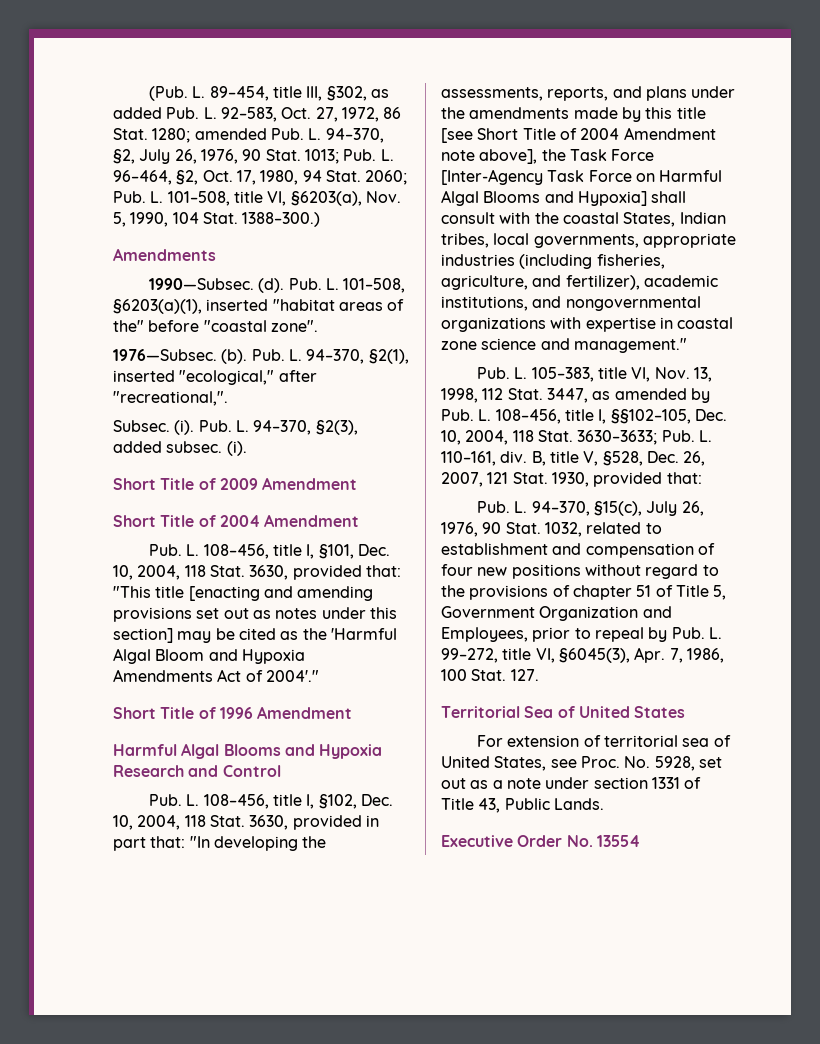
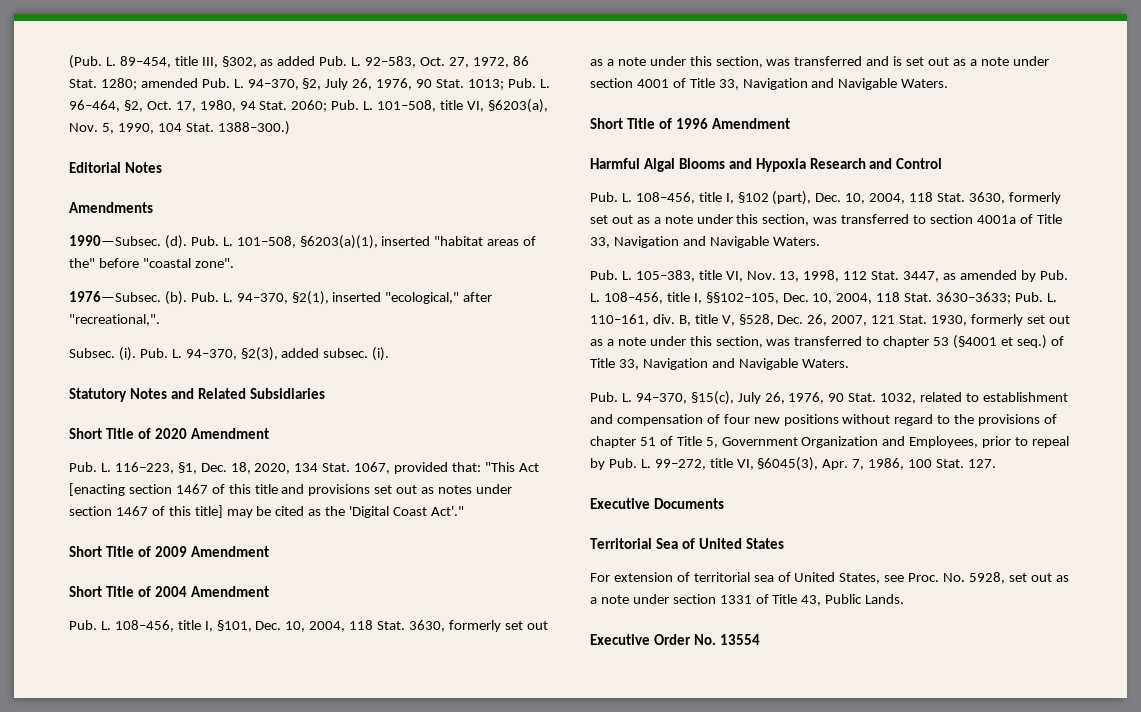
+ Editorial Notes
+ Statutory Notes and Related Subsidiaries
+ Short Title of 2020 Amendment
+ Pub. L. 116–223, §1, Dec. 18, 2020, 134 Stat. 1067, provided that: "This Act [enacting section 1467 of this title and provisions set out as notes under section 1467 of this title] may be cited as the 'Digital Coast Act'."
- 3630, provided that: "This title [enacting and amending provisions set out as notes under this section] may be cited as the 'Harmful Algal Bloom and Hypoxia Amendments Act of 2004'."
+ 3630, formerly set out as a note under this section, was transferred and is set out as a note under section 4001 of Title 33, Navigation and Navigable Waters.
- Pub. L. 108–456, title I, §102, Dec. 10, 2004, 118 Stat. 3630, provided in part that: "In developing the assessments, reports, and plans under the amendments made by this title [see Short Title of 2004 Amendment note above], the Task Force [Inter-Agency Task Force on Harmful Algal Blooms and Hypoxia] shall consult with the coastal States, Indian tribes, local governments, appropriate industries (including fisheries, agriculture, and fertilizer), academic institutions, and nongovernmental organizations with expertise in coastal zone science and management."
+ Pub. L. 108–456, title I, §102 (part), Dec. 10, 2004, 118 Stat. 3630, formerly set out as a note under this section, was transferred to section 4001a of Title 33, Navigation and Navigable Waters.
- 1930, provided that:
+ 1930, formerly set out as a note under this section, was transferred to chapter 53 (§4001 et seq.) of Title 33, Navigation and Navigable Waters.
+ Executive Documents

